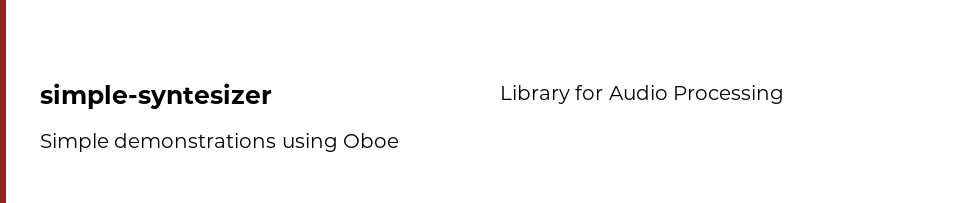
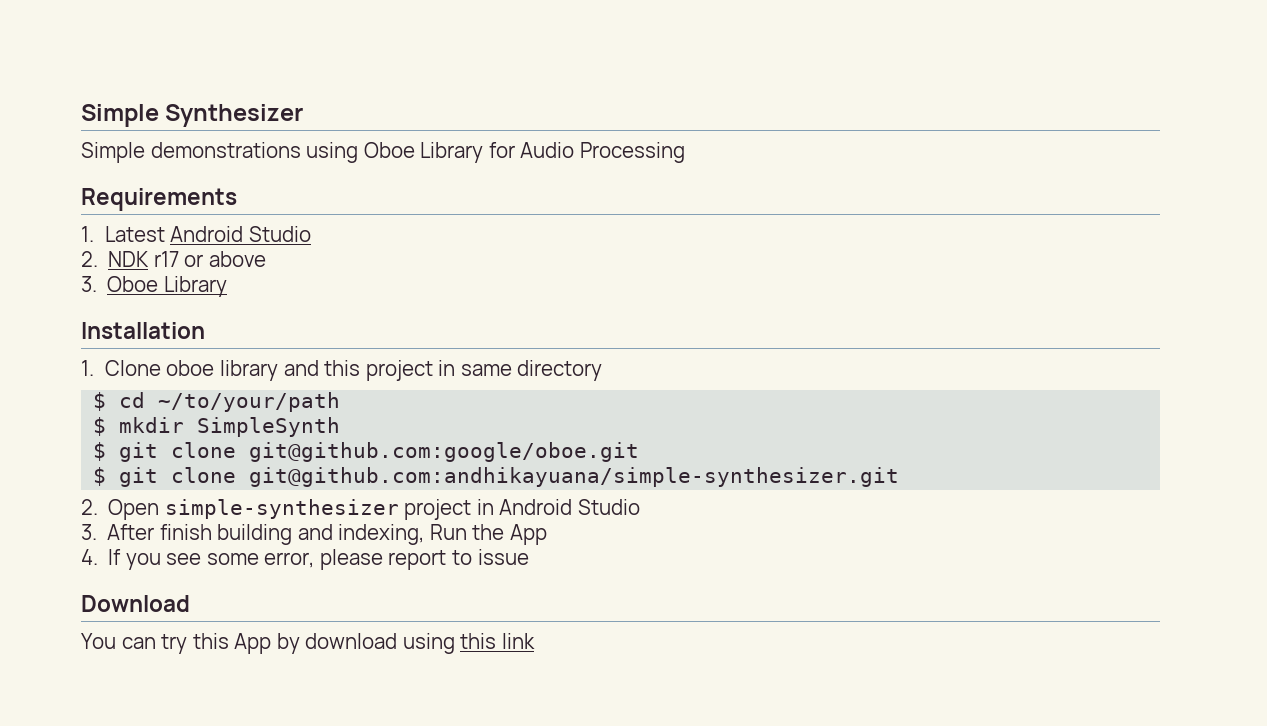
- simple-syntesizer
+ Simple Synthesizer
+ Requirements
+ 1. Latest Android Studio
+ 2. NDK r17 or above
+ 3. Oboe Library
+ Installation
+ 1. Clone oboe library and this project in same directory
+ $ cd ~/to/your/path
+ $ mkdir SimpleSynth
+ $ git clone git@github.com:google/oboe.git
+ $ git clone git@github.com:andhikayuana/simple-synthesizer.git
+ 2. Open simple-synthesizer project in Android Studio
+ 3. After finish building and indexing, Run the App
+ 4. If you see some error, please report to issue
+ Download
+ You can try this App by download using this link

